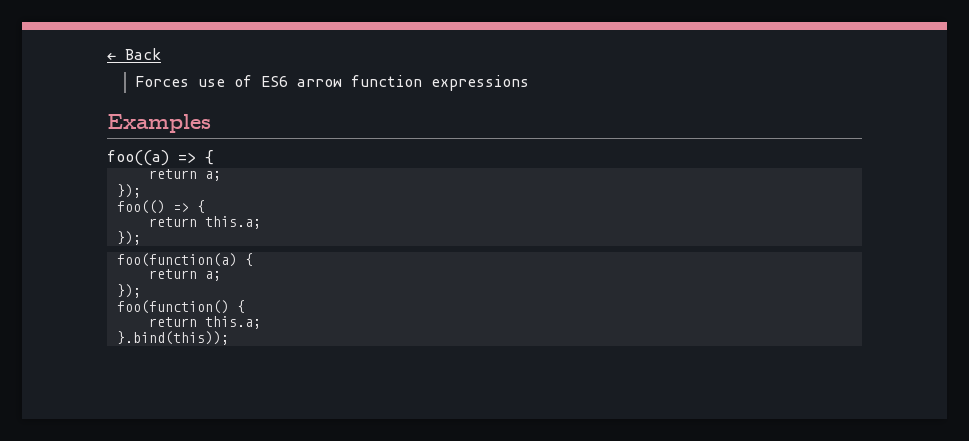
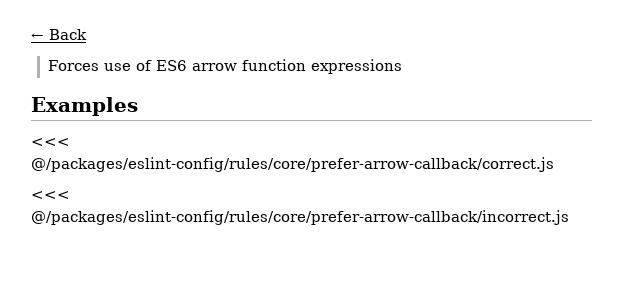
- foo((a) => {
- return a;
- });
- foo(() => {
- return this.a;
- });
- foo(function(a) {
- return a;
- });
- foo(function() {
- return this.a;
- }.bind(this));
+ <<< @/packages/eslint-config/rules/core/prefer-arrow-callback/correct.js
+ <<< @/packages/eslint-config/rules/core/prefer-arrow-callback/incorrect.js

